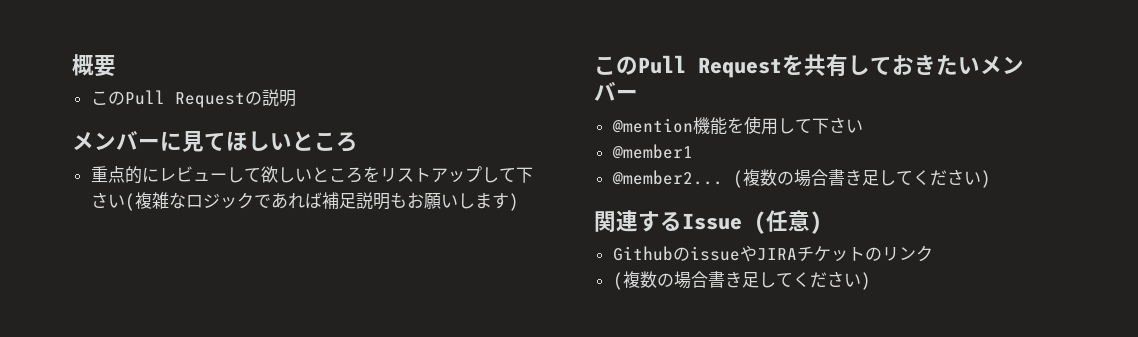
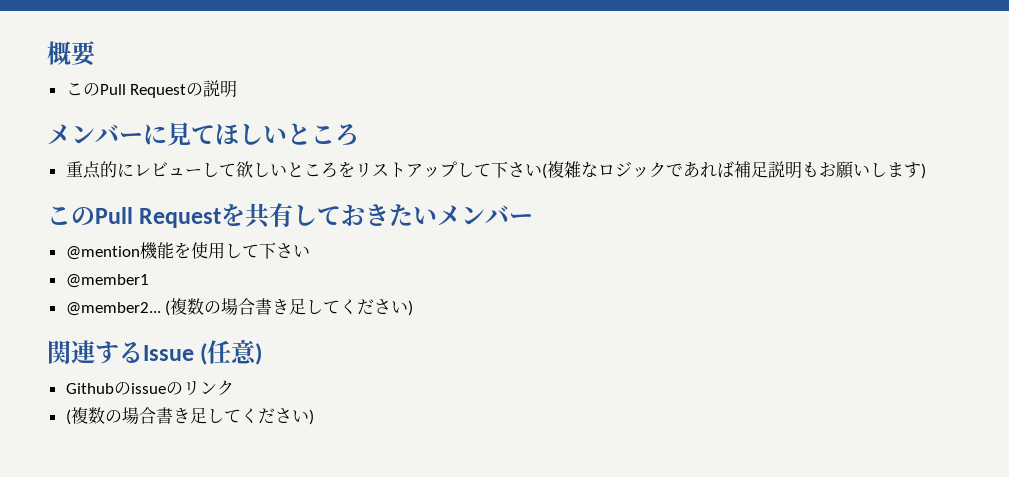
- GithubのissueやJIRAチケットのリンク
+ Githubのissueのリンク

